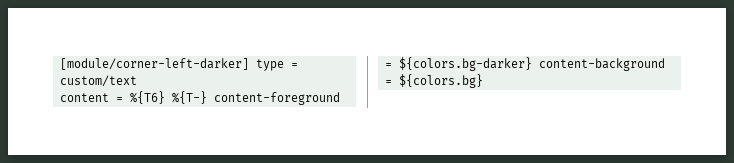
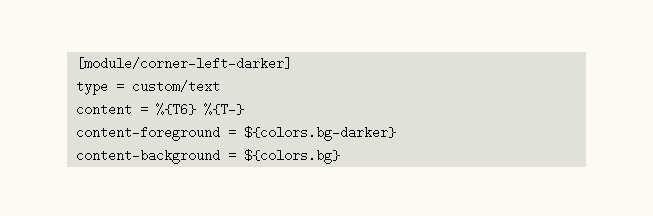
- [module/corner-left-darker] type = custom/text
+ [module/corner-left-darker]
+ type = custom/text
- content = %{T6} %{T-} content-foreground = ${colors.bg-darker} content-background = ${colors.bg}
+ content = %{T6} %{T-}
+ content-foreground = ${colors.bg-darker}
+ content-background = ${colors.bg}

